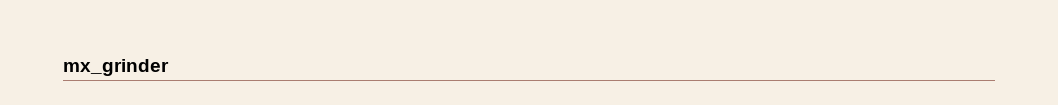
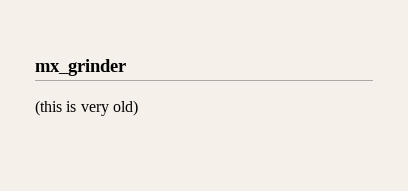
+ (this is very old)

